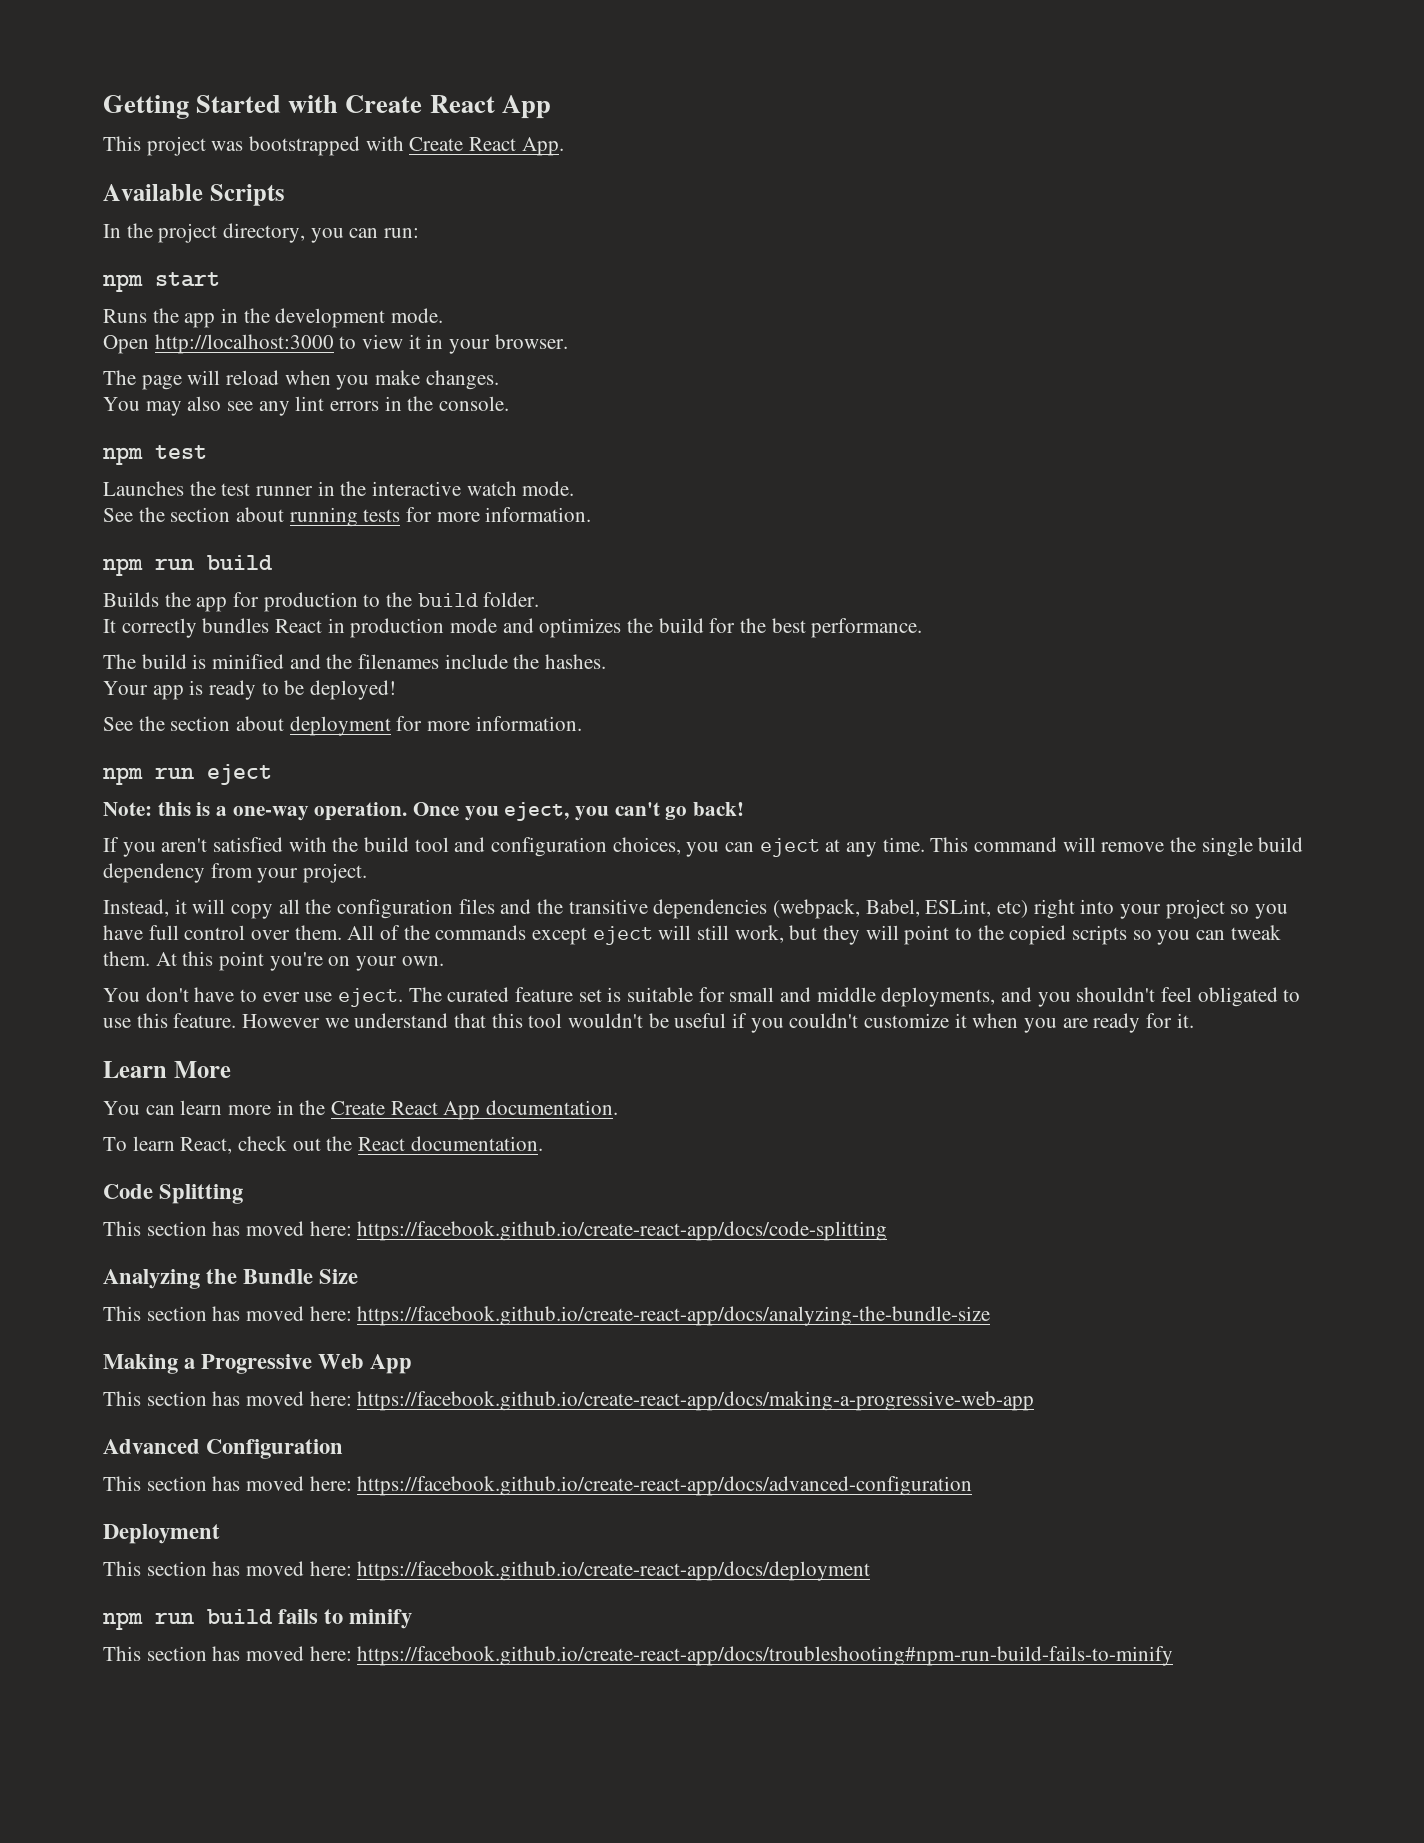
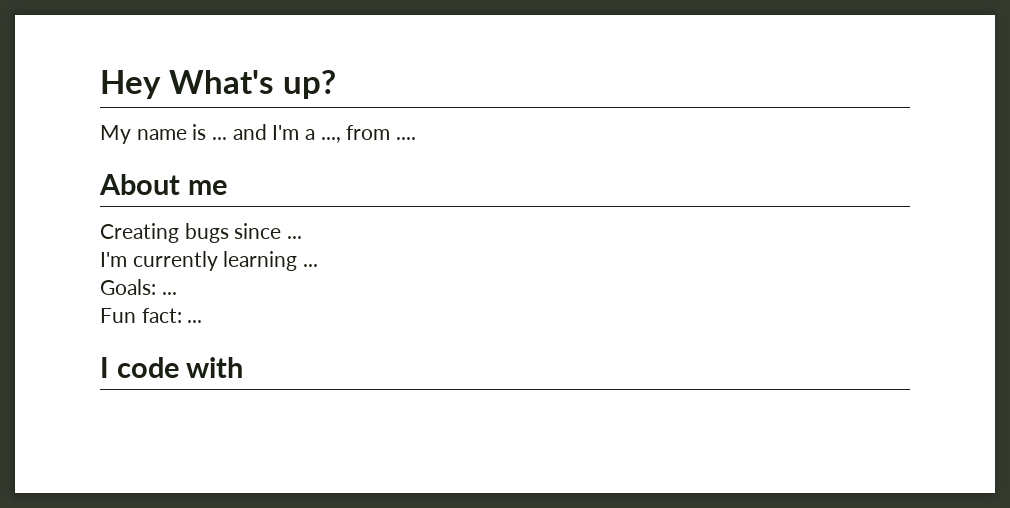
- Getting Started with Create React App
- This project was bootstrapped with Create React App.
- Available Scripts
- In the project directory, you can run:
- npm start
- Runs the app in the development mode.
- Open http://localhost:3000 to view it in your browser.
- The page will reload when you make changes.
- You may also see any lint errors in the console.
- npm test
- Launches the test runner in the interactive watch mode.
- See the section about running tests for more information.
- npm run build
- Builds the app for production to the build folder.
- It correctly bundles React in production mode and optimizes the build for the best performance.
- The build is minified and the filenames include the hashes.
- Your app is ready to be deployed!
- See the section about deployment for more information.
- npm run eject
- Note: this is a one-way operation. Once you eject, you can't go back!
- If you aren't satisfied with the build tool and configuration choices, you can eject at any time. This command will remove the single build dependency from your project.
- Instead, it will copy all the configuration files and the transitive dependencies (webpack, Babel, ESLint, etc) right into your project so you have full control over them. All of the commands except eject will still work, but they will point to the copied scripts so you can tweak them. At this point you're on your own.
- You don't have to ever use eject. The curated feature set is suitable for small and middle deployments, and you shouldn't feel obligated to use this feature. However we understand that this tool wouldn't be useful if you couldn't customize it when you are ready for it.
- Learn More
- You can learn more in the Create React App documentation.
- To learn React, check out the React documentation.
- Code Splitting
- This section has moved here: https://facebook.github.io/create-react-app/docs/code-splitting
- Analyzing the Bundle Size
- This section has moved here: https://facebook.github.io/create-react-app/docs/analyzing-the-bundle-size
- Making a Progressive Web App
- This section has moved here: https://facebook.github.io/create-react-app/docs/making-a-progressive-web-app
- Advanced Configuration
- This section has moved here: https://facebook.github.io/create-react-app/docs/advanced-configuration
- Deployment
- This section has moved here: https://facebook.github.io/create-react-app/docs/deployment
- npm run build fails to minify
- This section has moved here: https://facebook.github.io/create-react-app/docs/troubleshooting#npm-run-build-fails-to-minify
+ Hey What's up?
+ My name is ... and I'm a ..., from ....
+ About me
+ Creating bugs since ...
+ I'm currently learning ...
+ Goals: ...
+ Fun fact: ...
+ I code with

